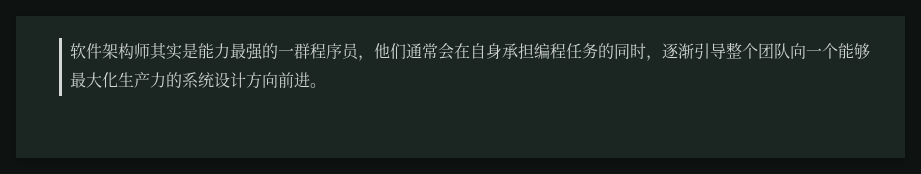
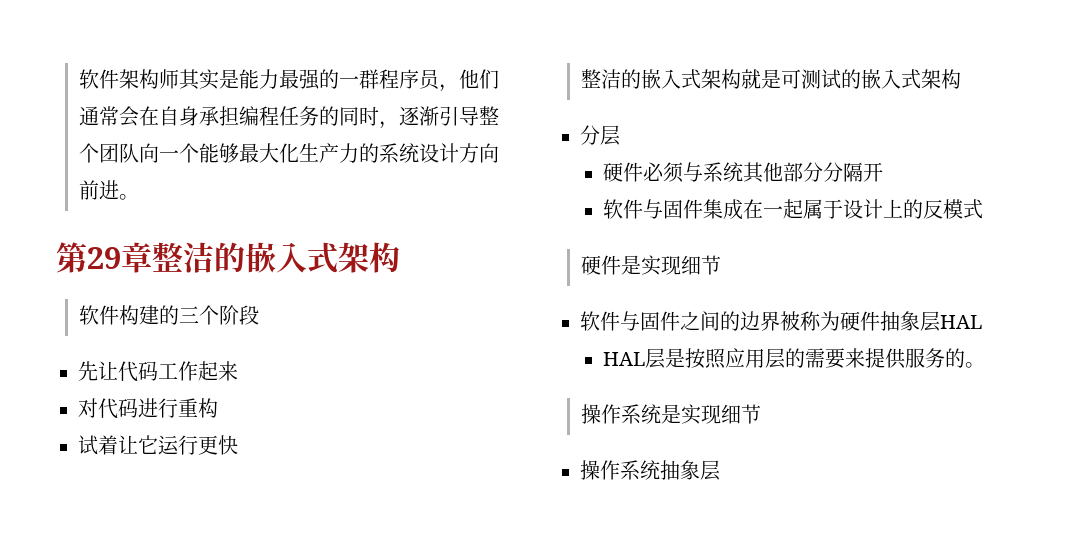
+ 第29章整洁的嵌入式架构
+ 软件构建的三个阶段
+ 先让代码工作起来
+ 对代码进行重构
+ 试着让它运行更快
+ 整洁的嵌入式架构就是可测试的嵌入式架构
+ 分层
+ 硬件必须与系统其他部分分隔开
+ 软件与固件集成在一起属于设计上的反模式
+ 硬件是实现细节
+ 软件与固件之间的边界被称为硬件抽象层HAL
+ HAL层是按照应用层的需要来提供服务的。
+ 操作系统是实现细节
+ 操作系统抽象层

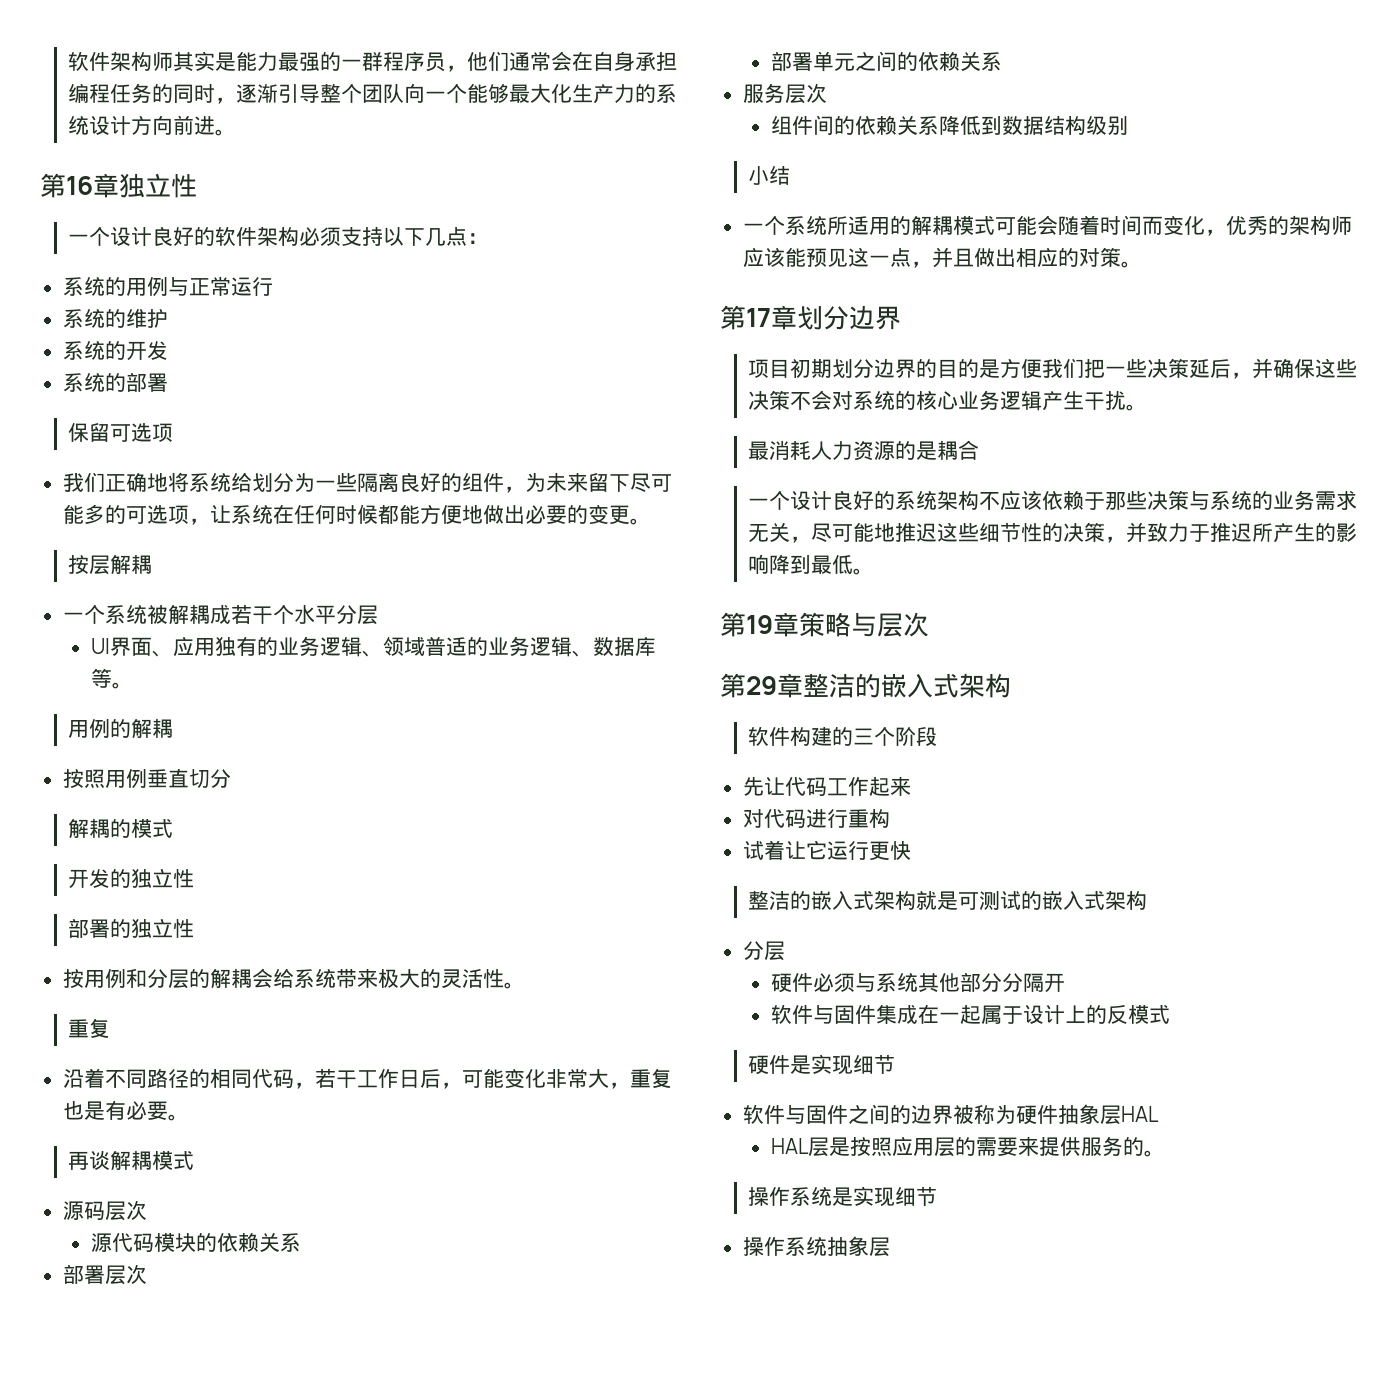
+ 第16章独立性
+ 一个设计良好的软件架构必须支持以下几点：
+ 系统的用例与正常运行
+ 系统的维护
+ 系统的开发
+ 系统的部署
+ 保留可选项
+ 我们正确地将系统给划分为一些隔离良好的组件，为未来留下尽可能多的可选项，让系统在任何时候都能方便地做出必要的变更。
+ 按层解耦
+ 一个系统被解耦成若干个水平分层
+ UI界面、应用独有的业务逻辑、领域普适的业务逻辑、数据库等。
+ 用例的解耦
+ 按照用例垂直切分
+ 解耦的模式
+ 开发的独立性
+ 部署的独立性
+ 按用例和分层的解耦会给系统带来极大的灵活性。
+ 重复
+ 沿着不同路径的相同代码，若干工作日后，可能变化非常大，重复也是有必要。
+ 再谈解耦模式
+ 源码层次
+ 源代码模块的依赖关系
+ 部署层次
+ 部署单元之间的依赖关系
+ 服务层次
+ 组件间的依赖关系降低到数据结构级别
+ 小结
+ 一个系统所适用的解耦模式可能会随着时间而变化，优秀的架构师应该能预见这一点，并且做出相应的对策。
+ 第17章划分边界
+ 项目初期划分边界的目的是方便我们把一些决策延后，并确保这些决策不会对系统的核心业务逻辑产生干扰。
+ 最消耗人力资源的是耦合
+ 一个设计良好的系统架构不应该依赖于那些决策与系统的业务需求无关，尽可能地推迟这些细节性的决策，并致力于推迟所产生的影响降到最低。
+ 第19章策略与层次

